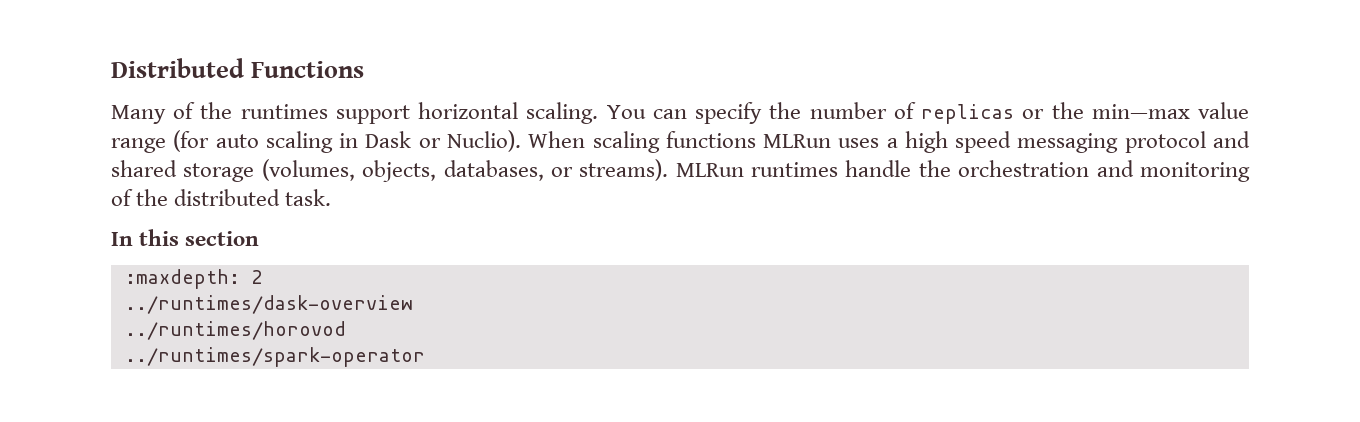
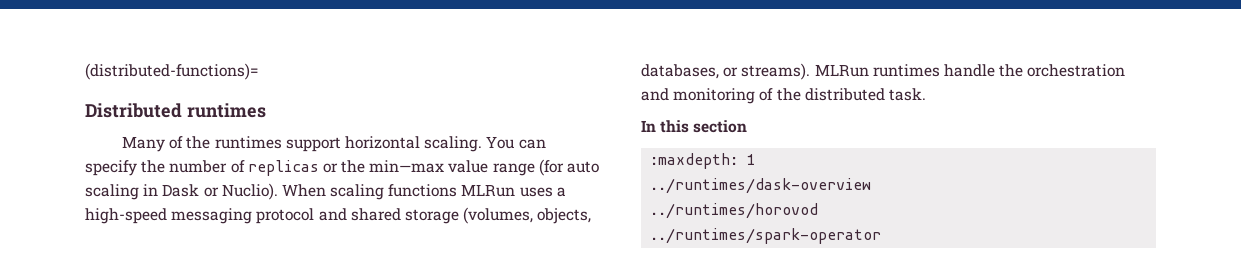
- Distributed Functions
+ (distributed-functions)=
+ Distributed runtimes
- When scaling functions MLRun uses a high speed messaging protocol and shared storage (volumes, objects, databases, or streams).
+ When scaling functions MLRun uses a high-speed messaging protocol and shared storage (volumes, objects, databases, or streams).
- :maxdepth: 2
+ :maxdepth: 1

